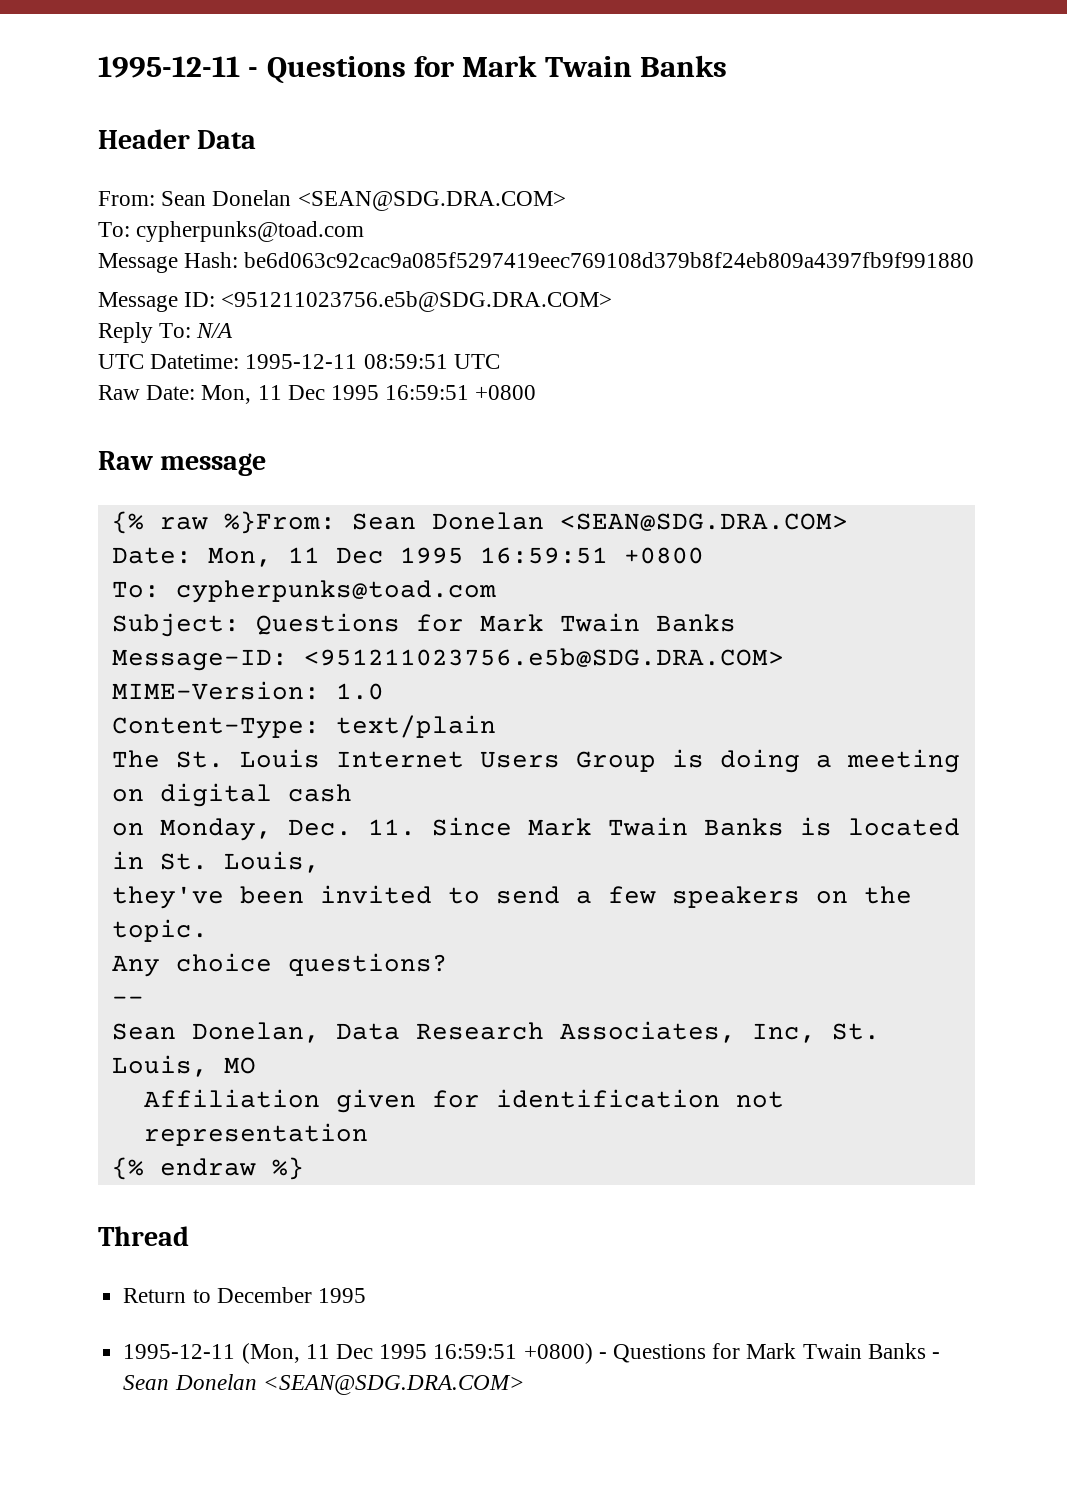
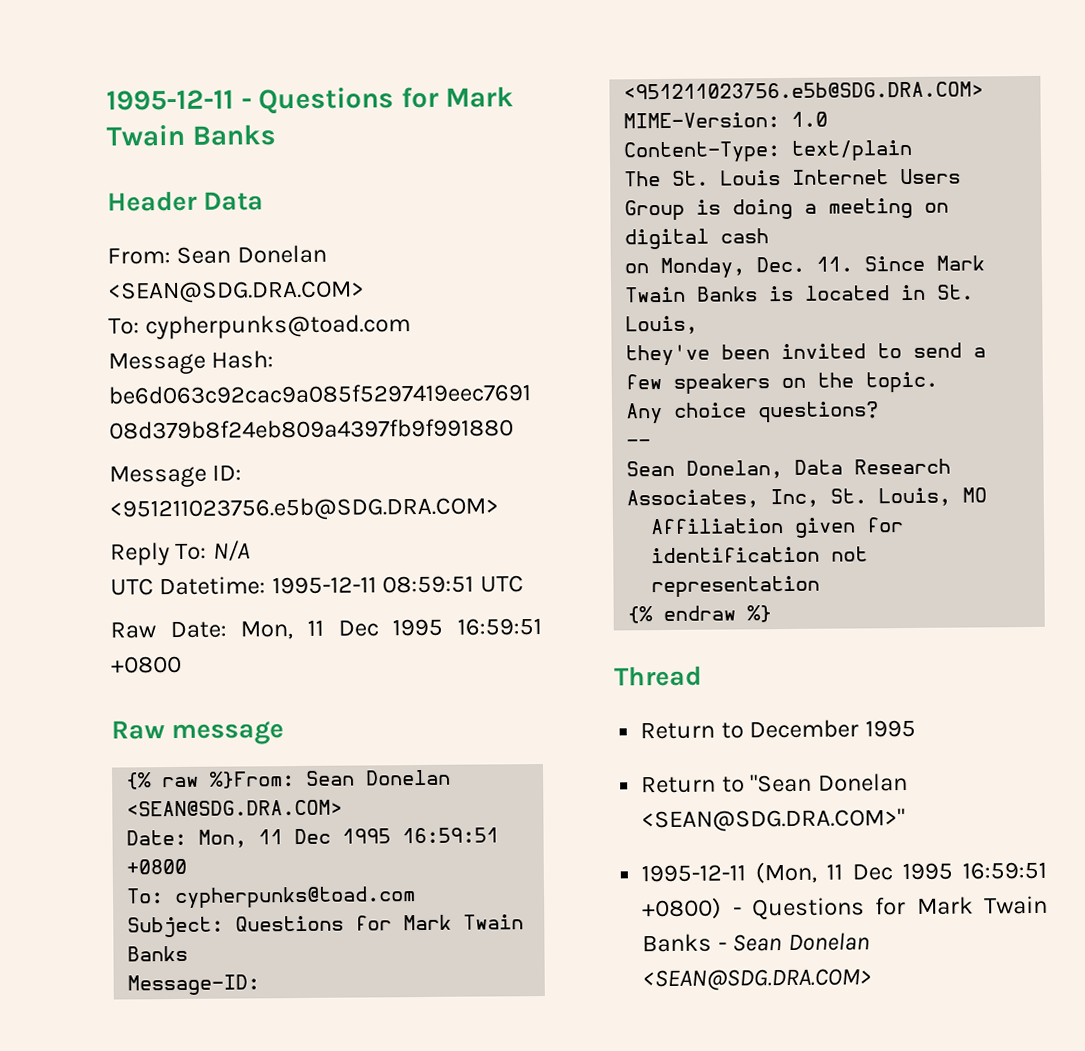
+ Return to "Sean Donelan <SEAN@SDG.DRA.COM>"

